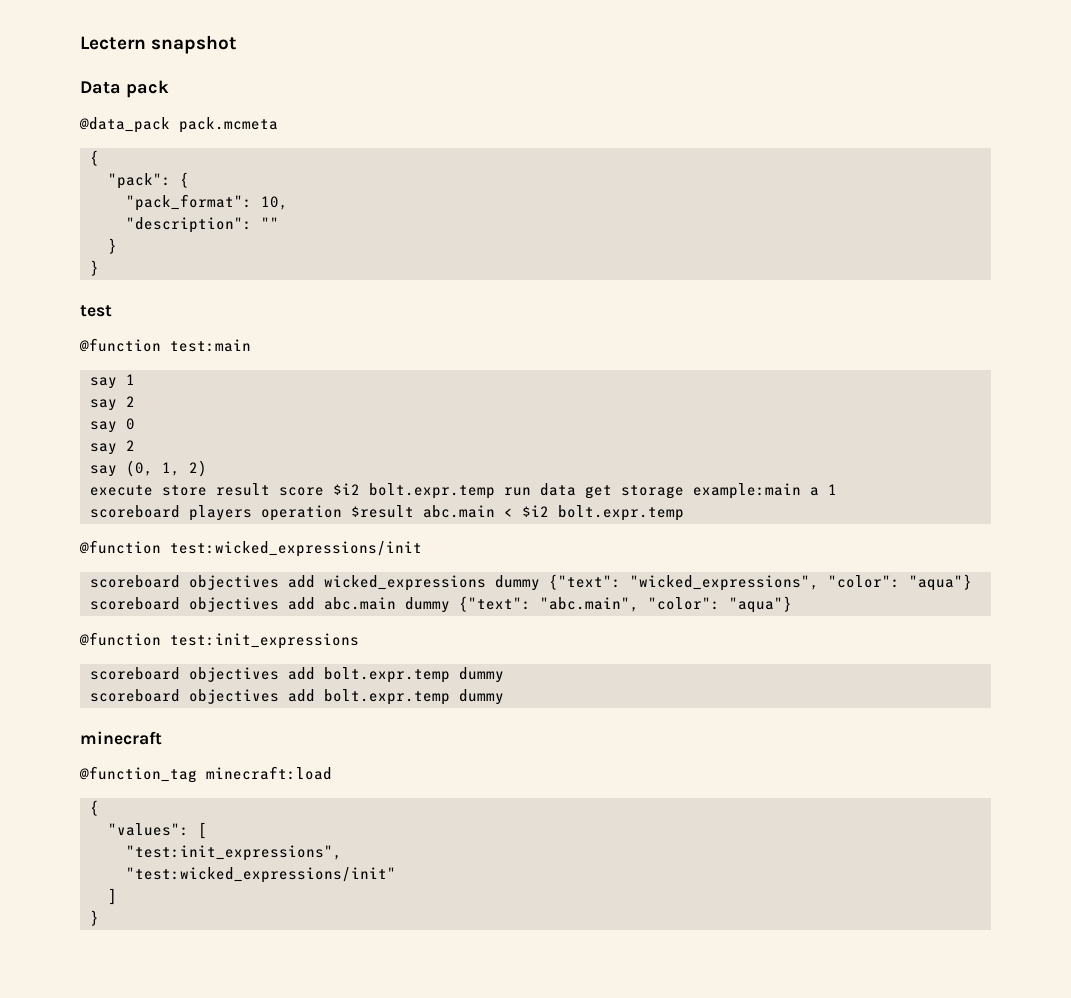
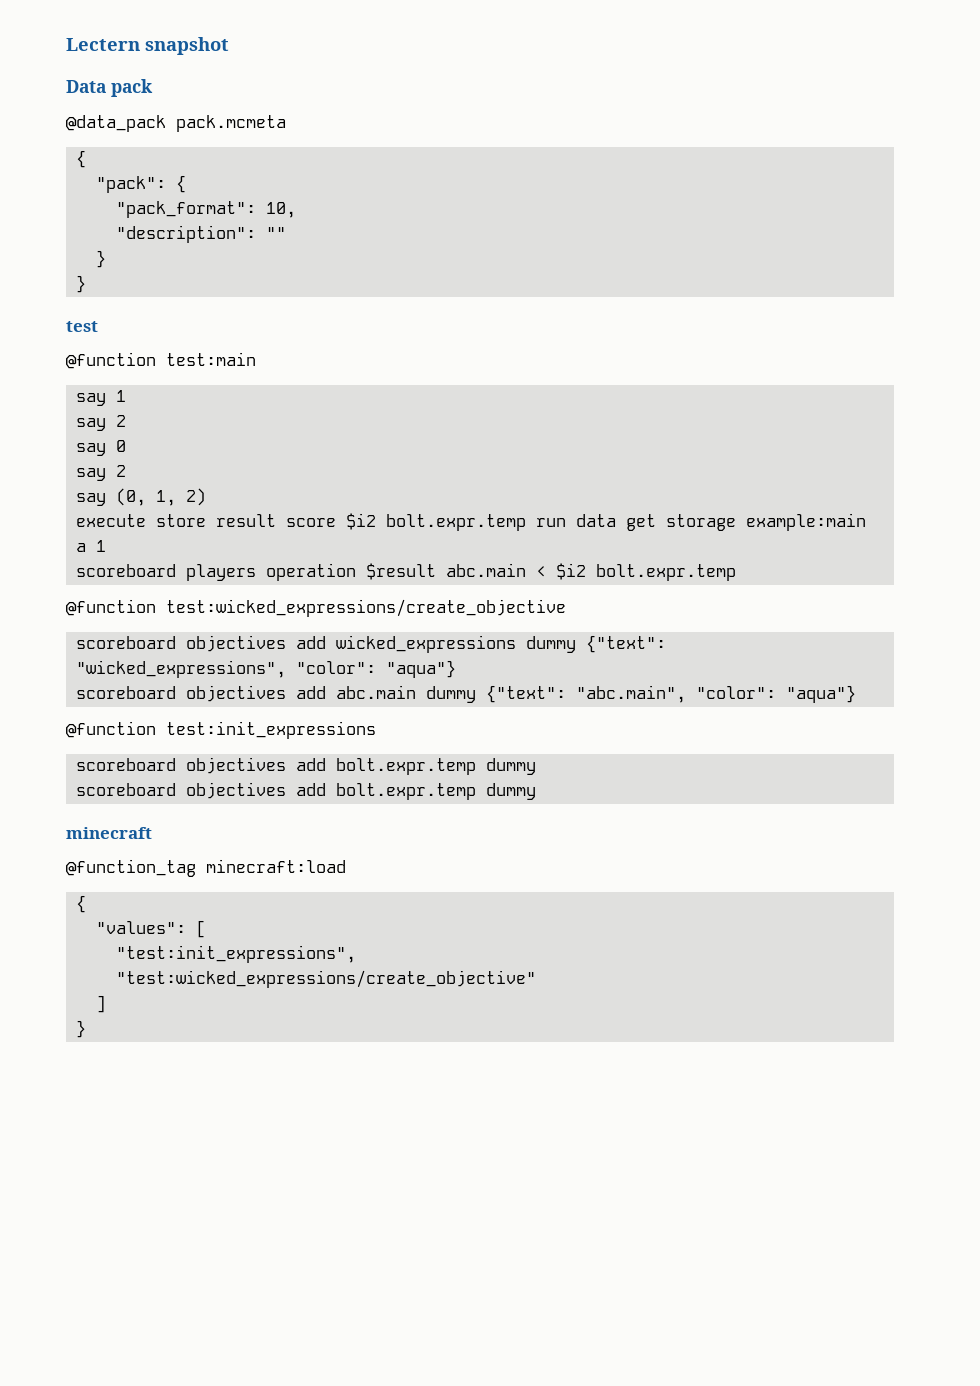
- @function test:wicked_expressions/init
+ @function test:wicked_expressions/create_objective
- "test:wicked_expressions/init"
+ "test:wicked_expressions/create_objective"

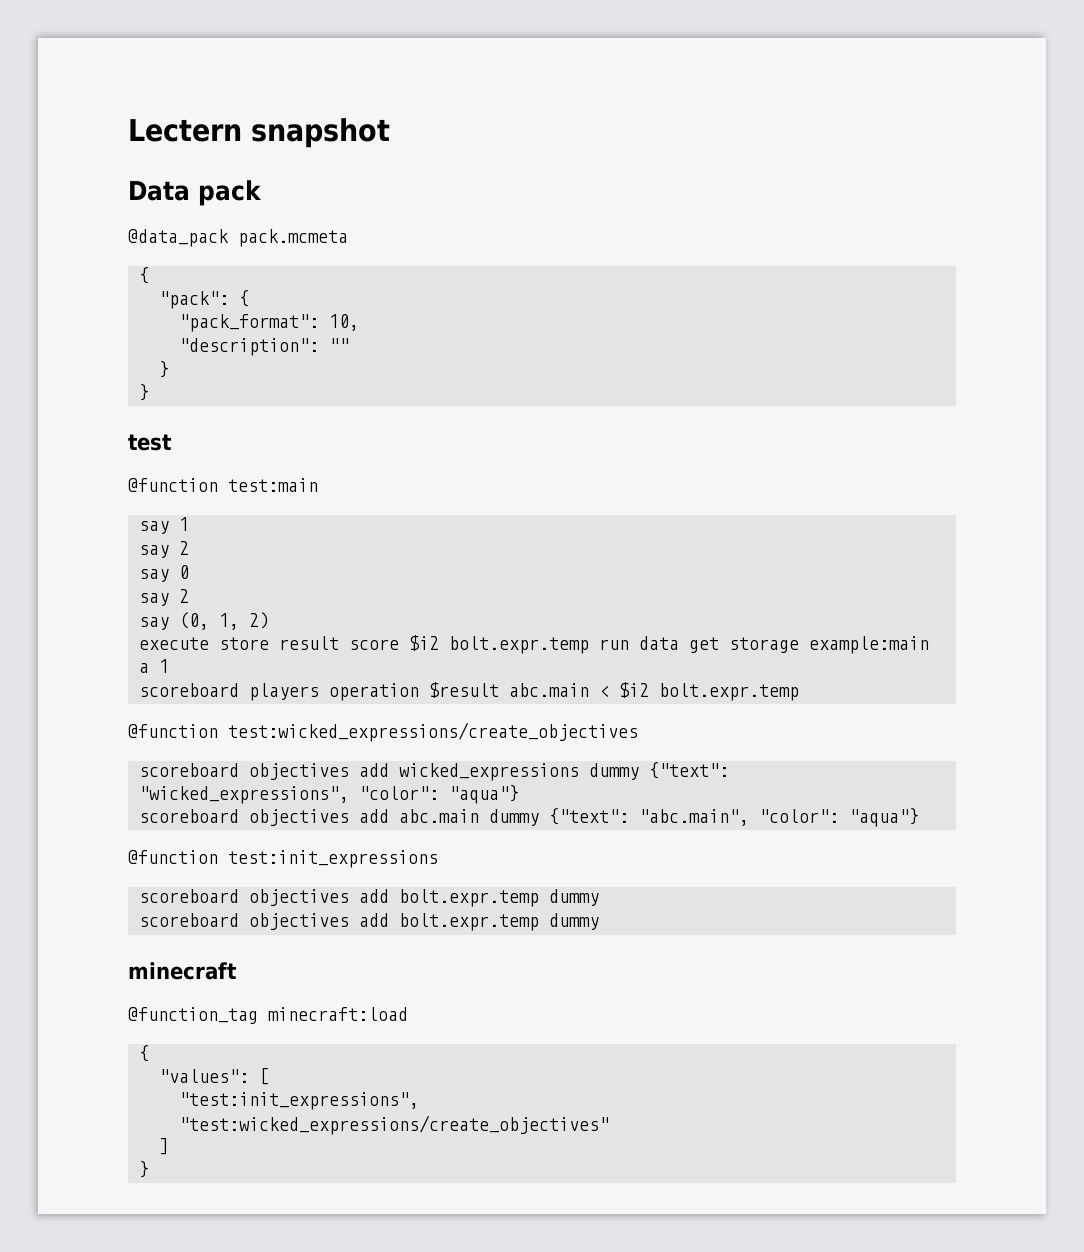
- @function test:wicked_expressions/create_objective
+ @function test:wicked_expressions/create_objectives
- "test:wicked_expressions/create_objective"
+ "test:wicked_expressions/create_objectives"

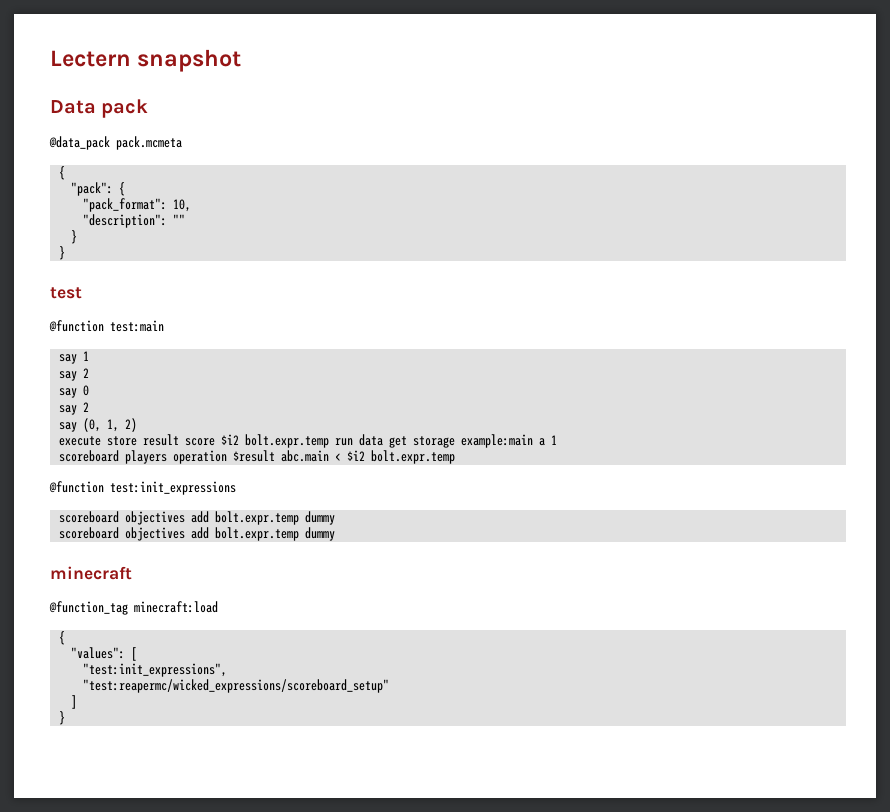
- @function test:wicked_expressions/create_objectives
- scoreboard objectives add wicked_expressions dummy {"text": "wicked_expressions", "color": "aqua"}
- scoreboard objectives add abc.main dummy {"text": "abc.main", "color": "aqua"}
- "test:wicked_expressions/create_objectives"
+ "test:reapermc/wicked_expressions/scoreboard_setup"

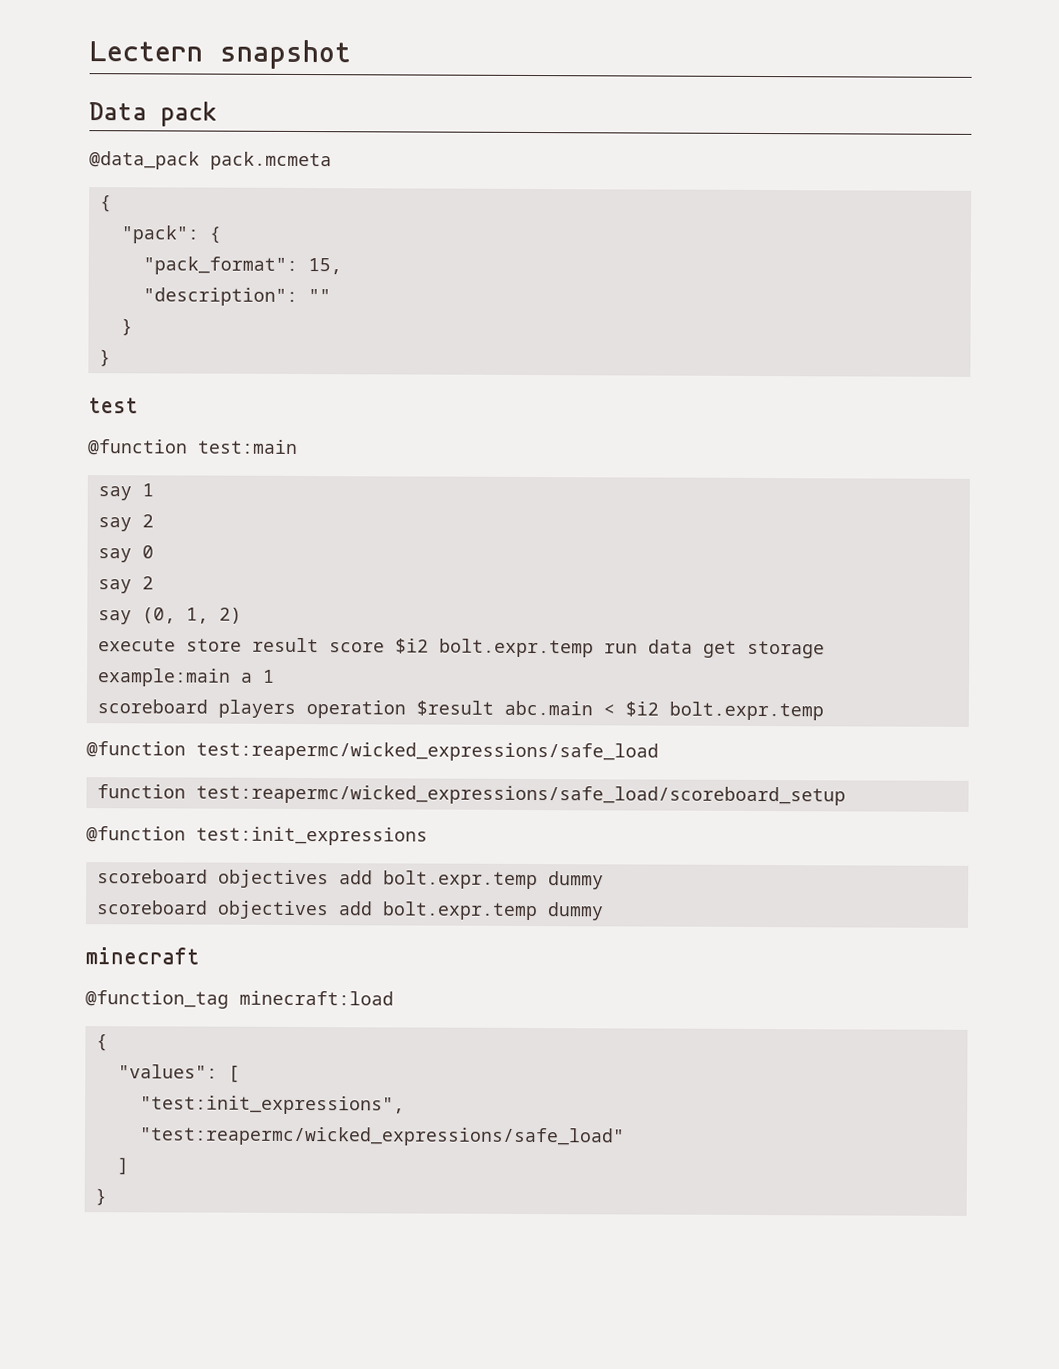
- "pack_format": 10,
+ "pack_format": 15,
+ @function test:reapermc/wicked_expressions/safe_load
+ function test:reapermc/wicked_expressions/safe_load/scoreboard_setup
- "test:reapermc/wicked_expressions/scoreboard_setup"
+ "test:reapermc/wicked_expressions/safe_load"

